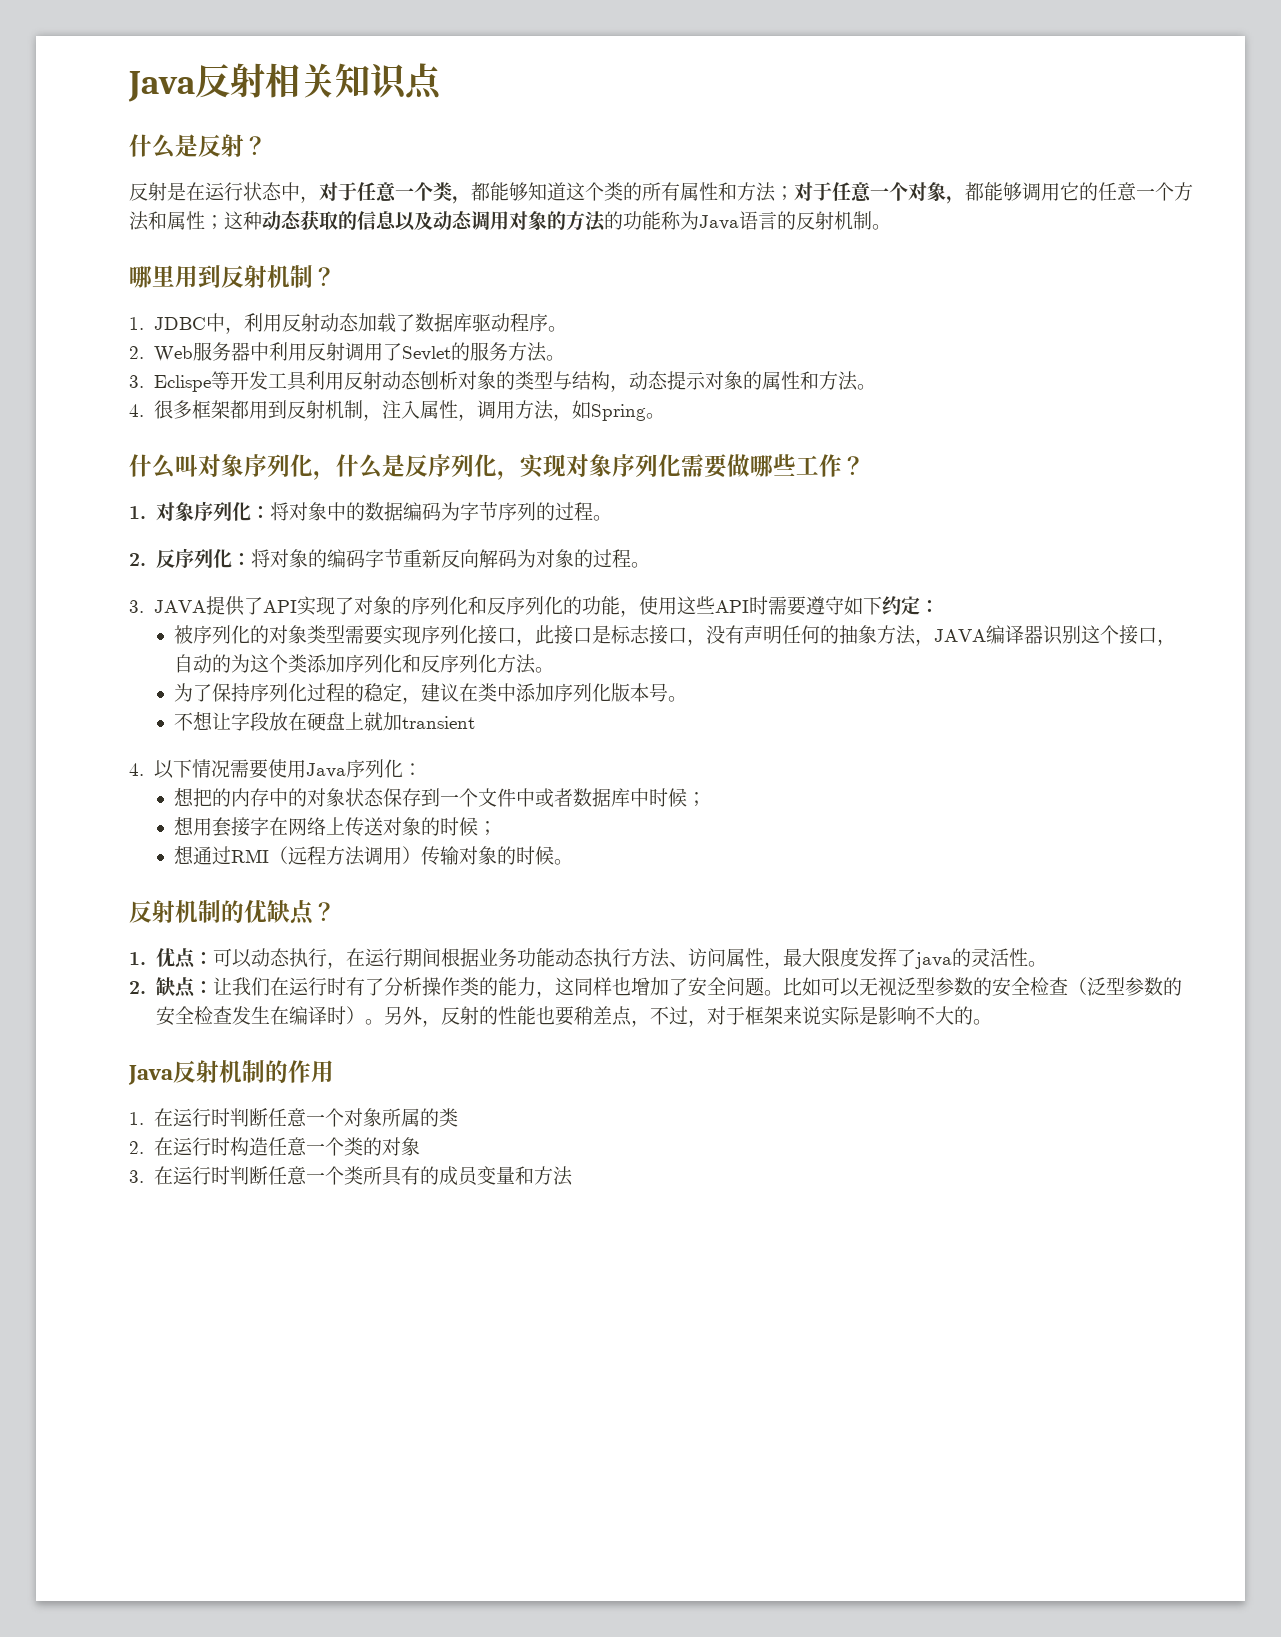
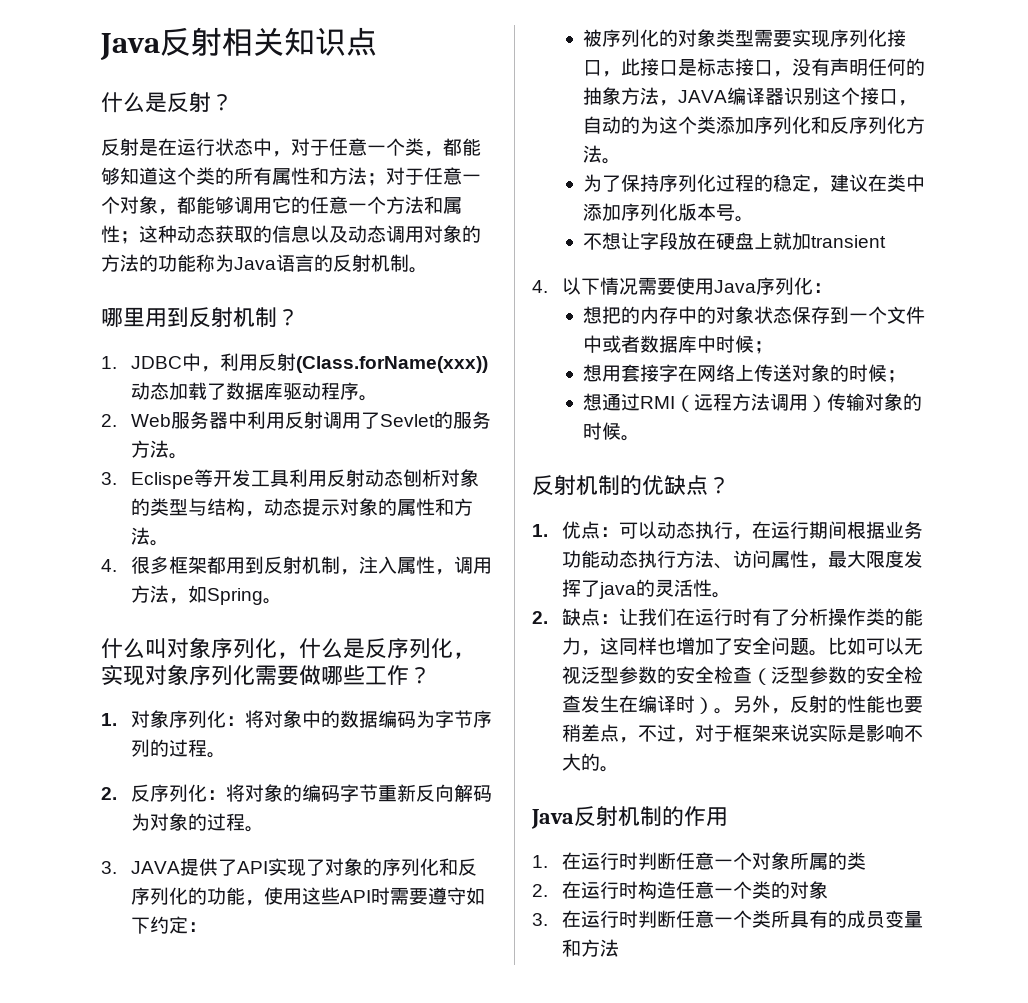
- 1. JDBC中，利用反射动态加载了数据库驱动程序。
+ 1. JDBC中，利用反射(Class.forName(xxx))动态加载了数据库驱动程序。

